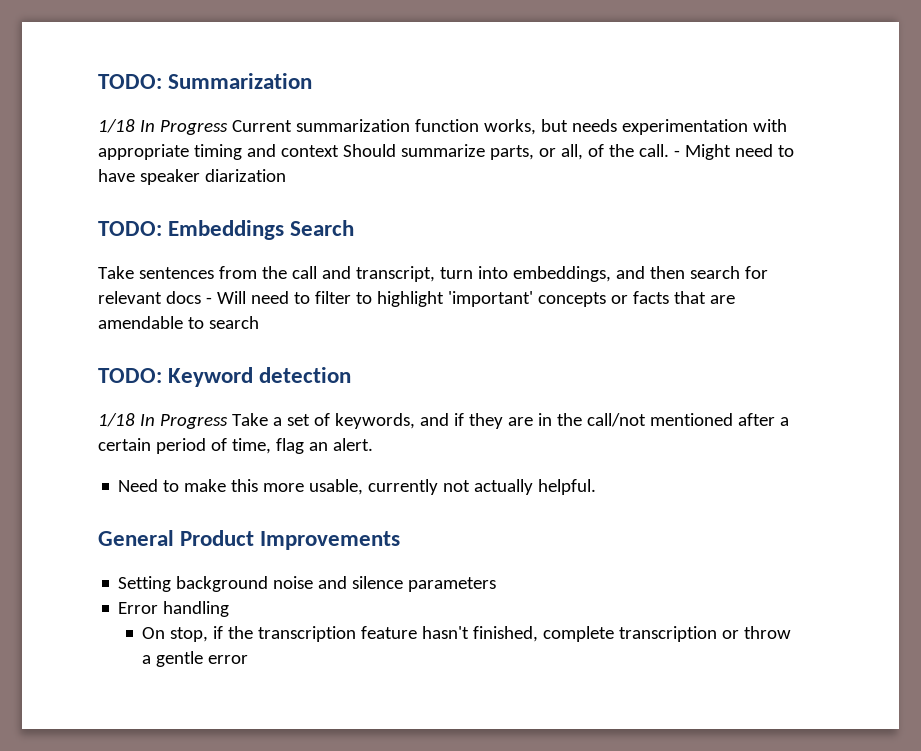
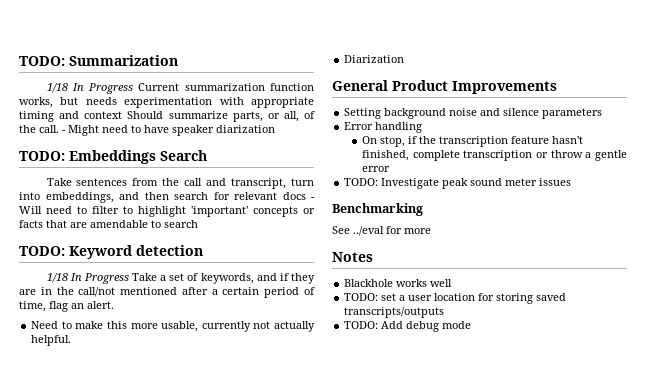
+ Diarization
+ TODO: Investigate peak sound meter issues
+ Benchmarking
+ See ../eval for more
+ Notes
+ Blackhole works well
+ TODO: set a user location for storing saved transcripts/outputs
+ TODO: Add debug mode

